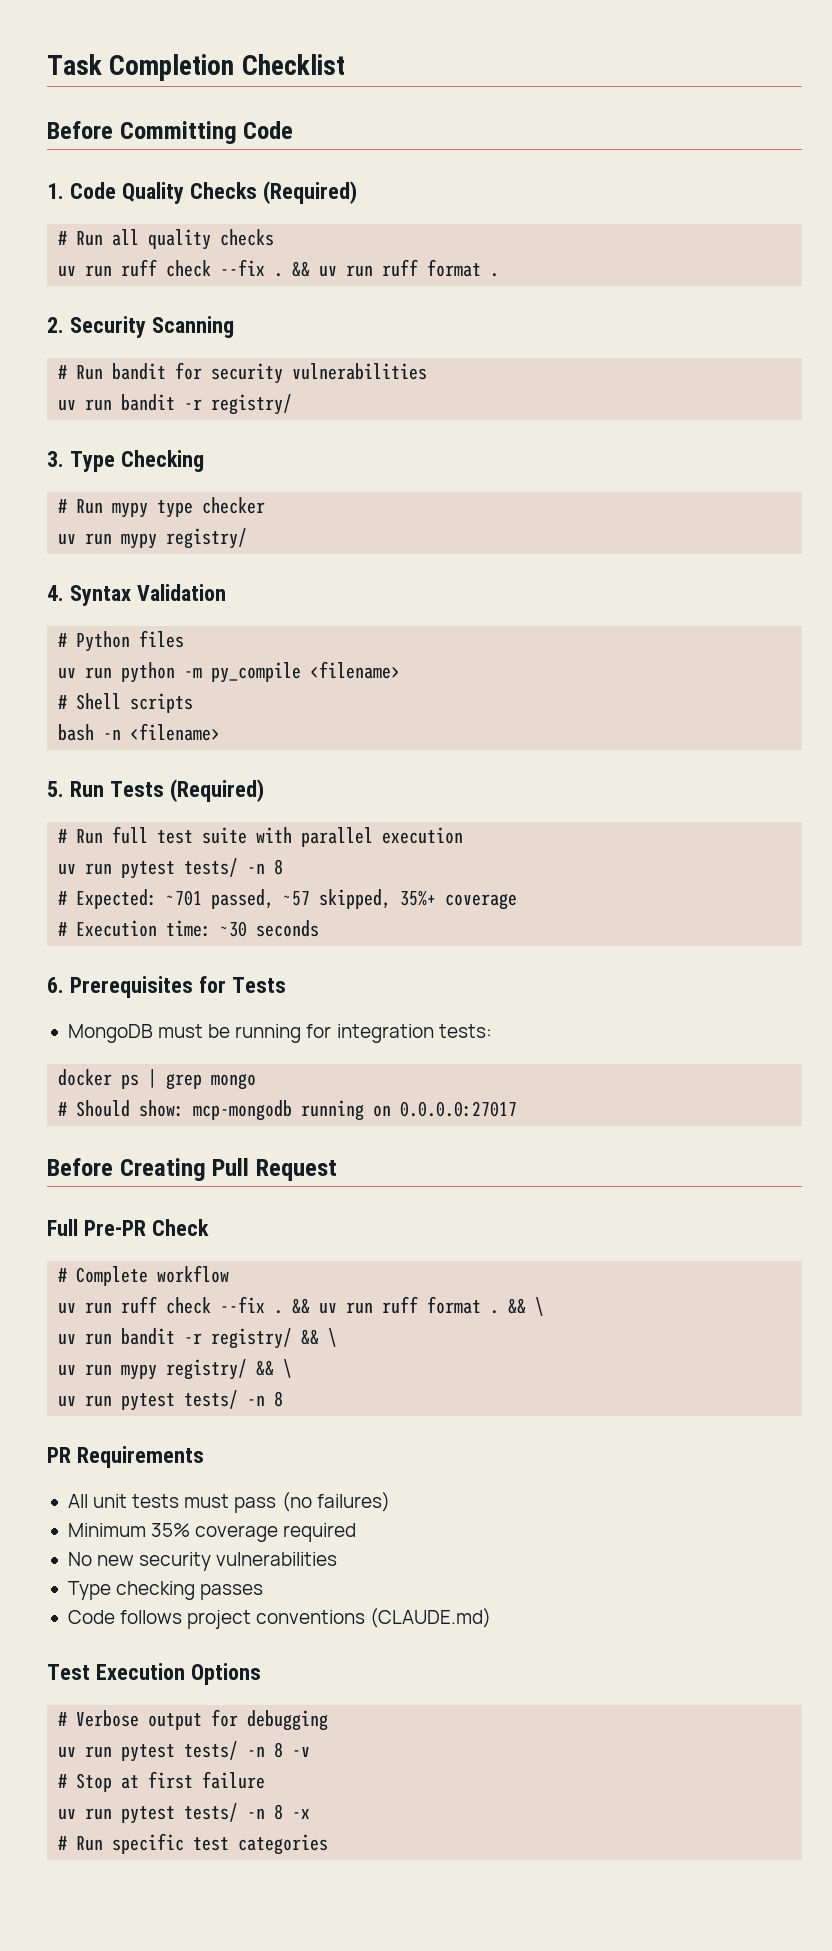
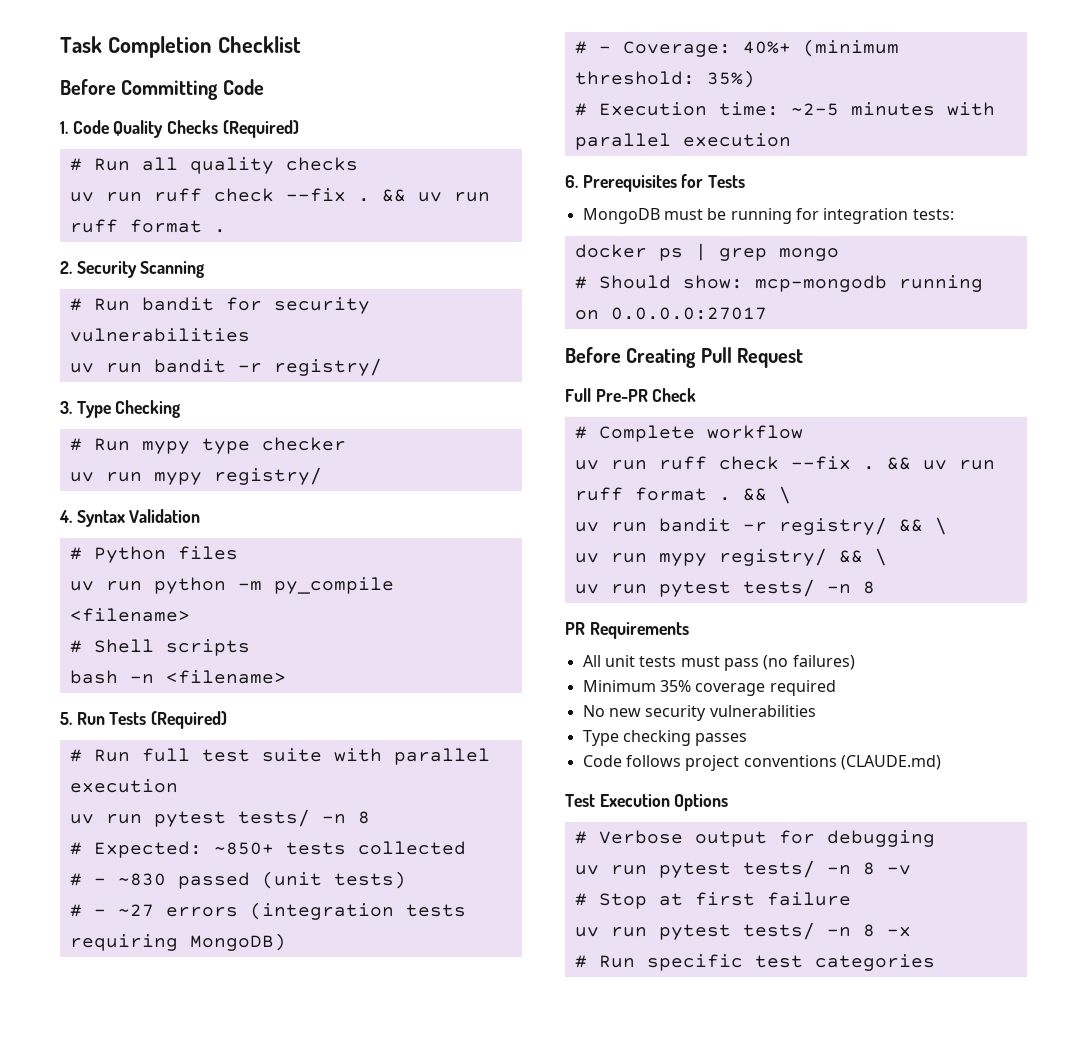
- # Expected: ~701 passed, ~57 skipped, 35%+ coverage
- # Execution time: ~30 seconds
+ # Expected: ~850+ tests collected
+ # - ~830 passed (unit tests)
+ # - ~27 errors (integration tests requiring MongoDB)
+ # - Coverage: 40%+ (minimum threshold: 35%)
+ # Execution time: ~2-5 minutes with parallel execution

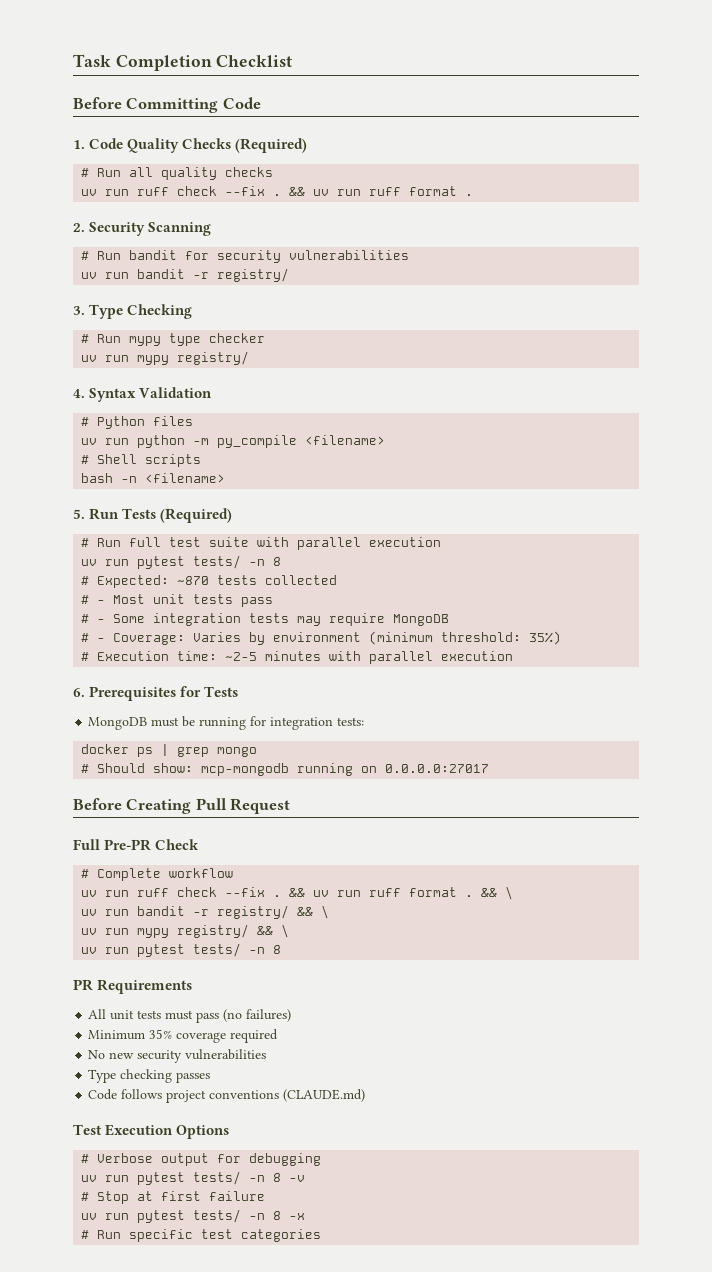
- # Expected: ~850+ tests collected
+ # Expected: ~870 tests collected
- # - ~830 passed (unit tests)
- # - ~27 errors (integration tests requiring MongoDB)
+ # - Most unit tests pass
+ # - Some integration tests may require MongoDB
- # - Coverage: 40%+ (minimum threshold: 35%)
+ # - Coverage: Varies by environment (minimum threshold: 35%)

